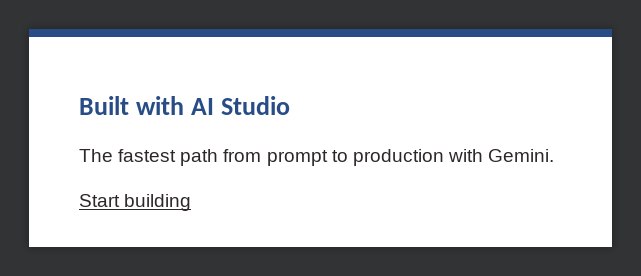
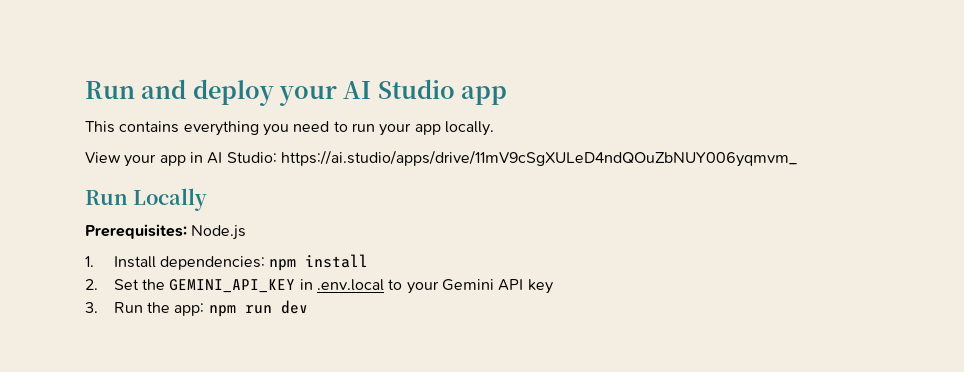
- Built with AI Studio
- The fastest path from prompt to production with Gemini.
- Start building
+ Run and deploy your AI Studio app
+ This contains everything you need to run your app locally.
+ View your app in AI Studio: https://ai.studio/apps/drive/11mV9cSgXULeD4ndQOuZbNUY006yqmvm_
+ Run Locally
+ Prerequisites: Node.js
+ 1. Install dependencies: npm install
+ 2. Set the GEMINI_API_KEY in .env.local to your Gemini API key
+ 3. Run the app: npm run dev

